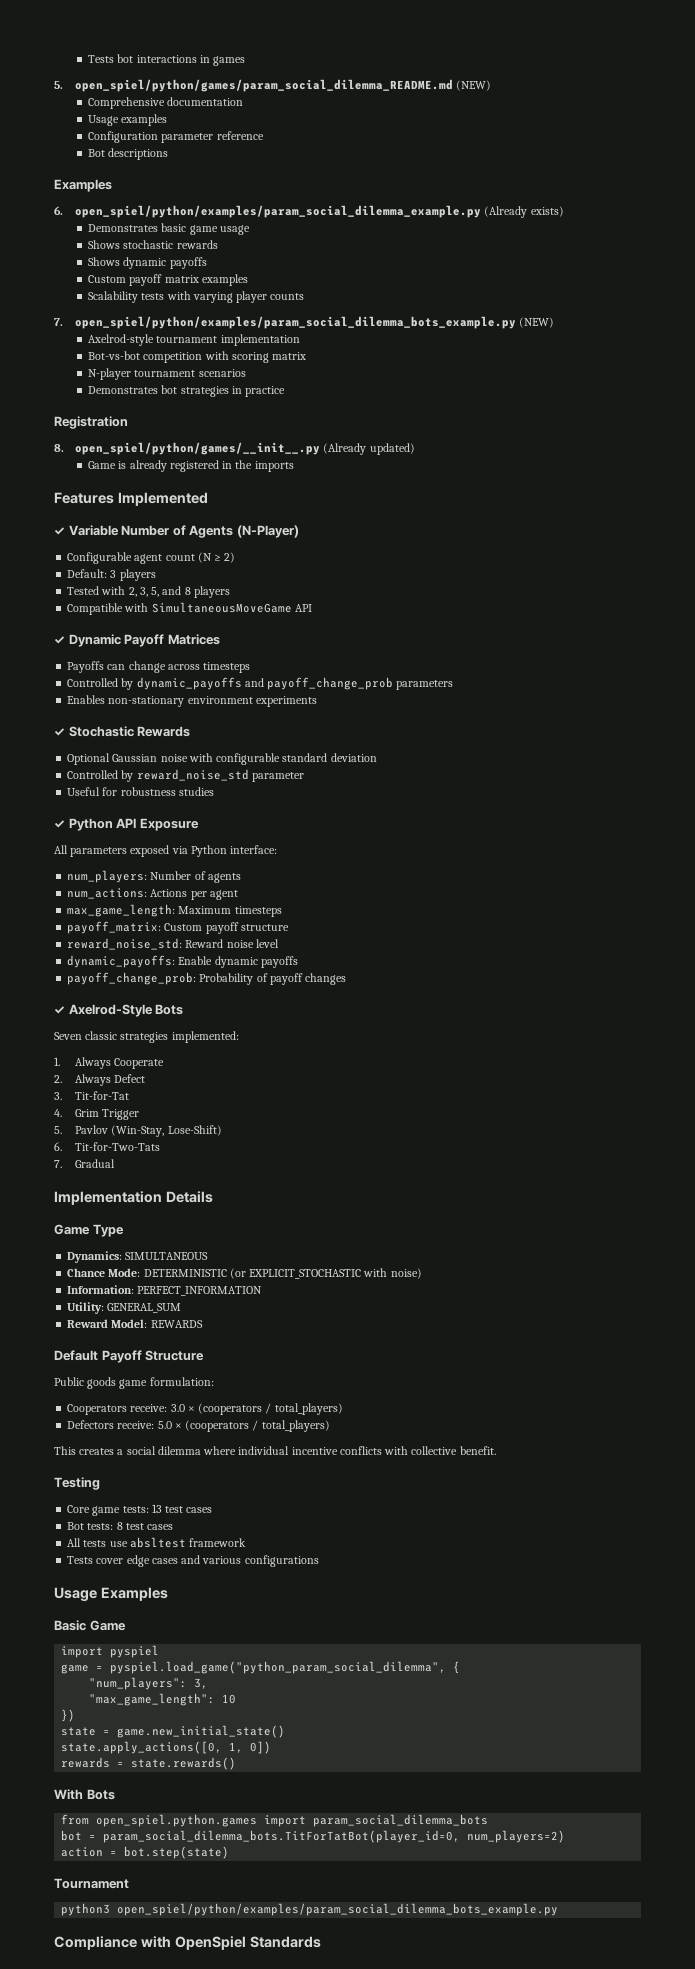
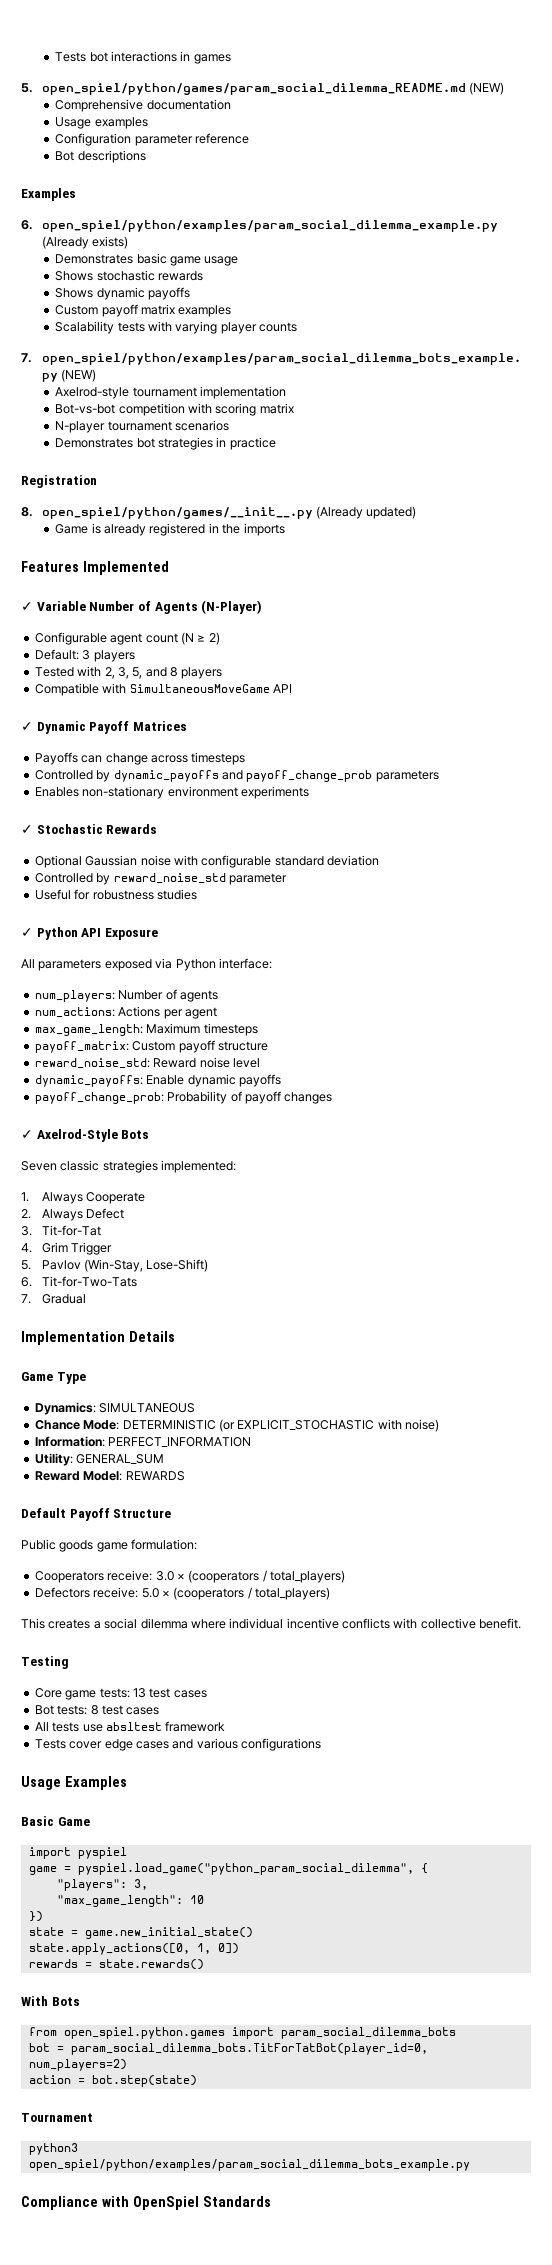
- "num_players": 3,
+ "players": 3,

